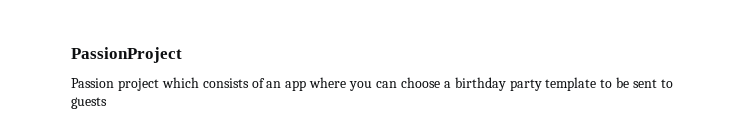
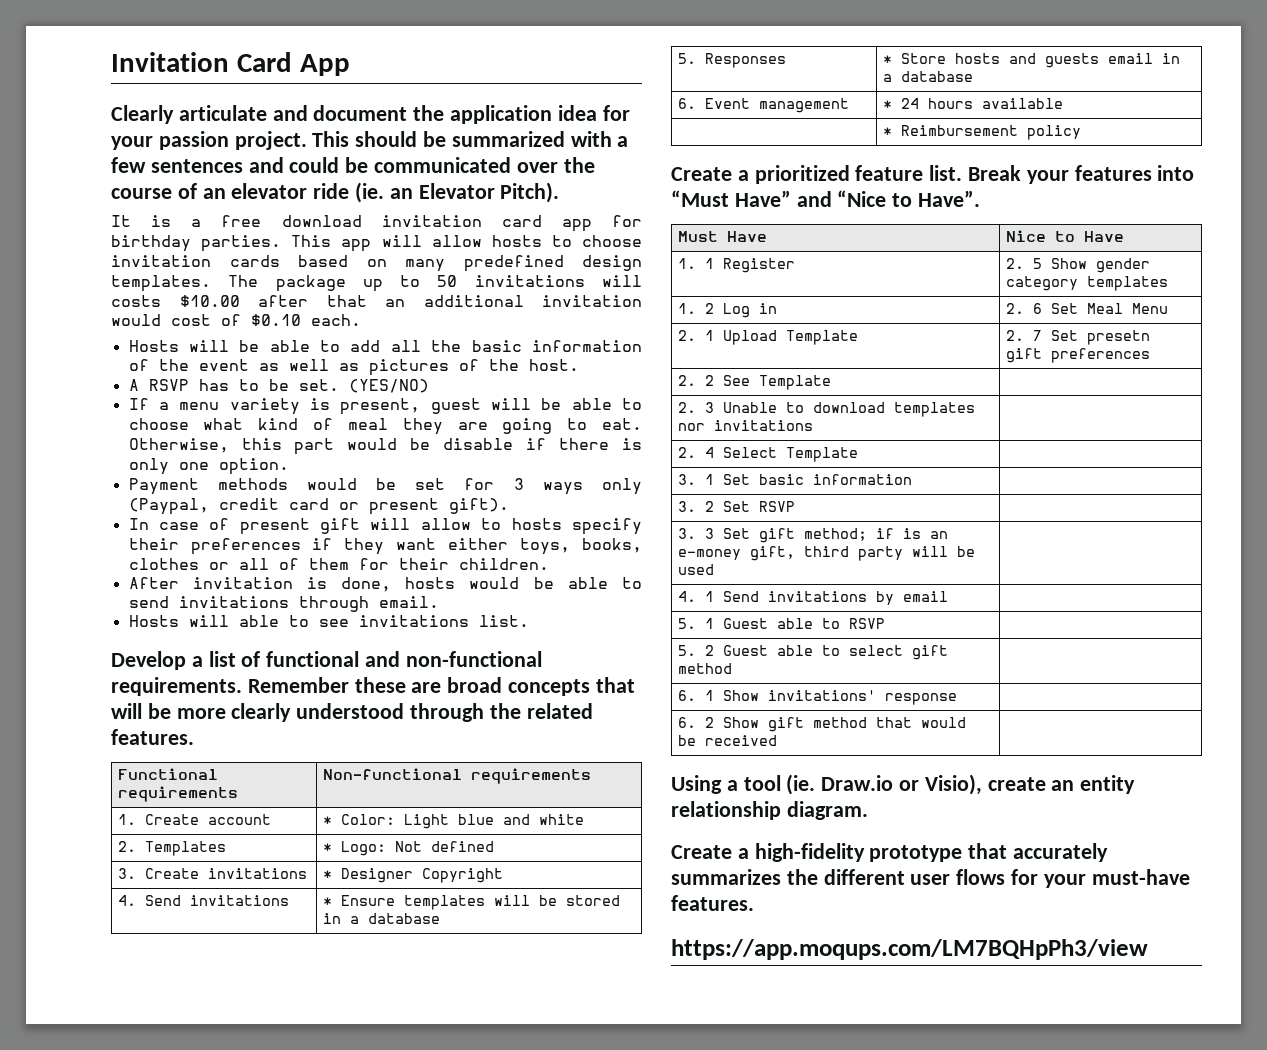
- PassionProject
- Passion project which consists of an app where you can choose a birthday party template to be sent to guests
+ Invitation Card App
+ Clearly articulate and document the application idea for your passion project. This should be summarized with a few sentences and could be communicated over the course of an elevator ride (ie. an Elevator Pitch).
+ It is a free download invitation card app for birthday parties. This app will allow hosts to choose invitation cards based on many predefined design templates. The package up to 50 invitations will costs $10.00 after that an additional invitation would cost of $0.10 each.
+ Hosts will be able to add all the basic information of the event as well as pictures of the host.
+ A RSVP has to be set. (YES/NO)
+ If a menu variety is present, guest will be able to choose what kind of meal they are going to eat. Otherwise, this part would be disable if there is only one option.
+ Payment methods would be set for 3 ways only (Paypal, credit card or present gift).
+ In case of present gift will allow to hosts specify their preferences if they want either toys, books, clothes or all of them for their children.
+ After invitation is done, hosts would be able to send invitations through email.
+ Hosts will able to see invitations list.
+ Develop a list of functional and non-functional requirements. Remember these are broad concepts that will be more clearly understood through the related features.
+ Functional requirements | Non-functional requirements
+ 1. Create account | * Color: Light blue and white
+ 2. Templates | * Logo: Not defined
+ 3. Create invitations | * Designer Copyright
+ 4. Send invitations | * Ensure templates will be stored in a database
+ 5. Responses | * Store hosts and guests email in a database
+ 6. Event management | * 24 hours available
+ | * Reimbursement policy
+ Create a prioritized feature list. Break your features into “Must Have” and “Nice to Have”.
+ Must Have | Nice to Have
+ 1. 1 Register | 2. 5 Show gender category templates
+ 1. 2 Log in | 2. 6 Set Meal Menu
+ 2. 1 Upload Template | 2. 7 Set presetn gift preferences
+ 2. 2 See Template |
+ 2. 3 Unable to download templates nor invitations |
+ 2. 4 Select Template |
+ 3. 1 Set basic information |
+ 3. 2 Set RSVP |
+ 3. 3 Set gift method; if is an e-money gift, third party will be used |
+ 4. 1 Send invitations by email |
+ 5. 1 Guest able to RSVP |
+ 5. 2 Guest able to select gift method |
+ 6. 1 Show invitations' response |
+ 6. 2 Show gift method that would be received |
+ Using a tool (ie. Draw.io or Visio), create an entity relationship diagram.
+ Create a high-fidelity prototype that accurately summarizes the different user flows for your must-have features.
+ https://app.moqups.com/LM7BQHpPh3/view

